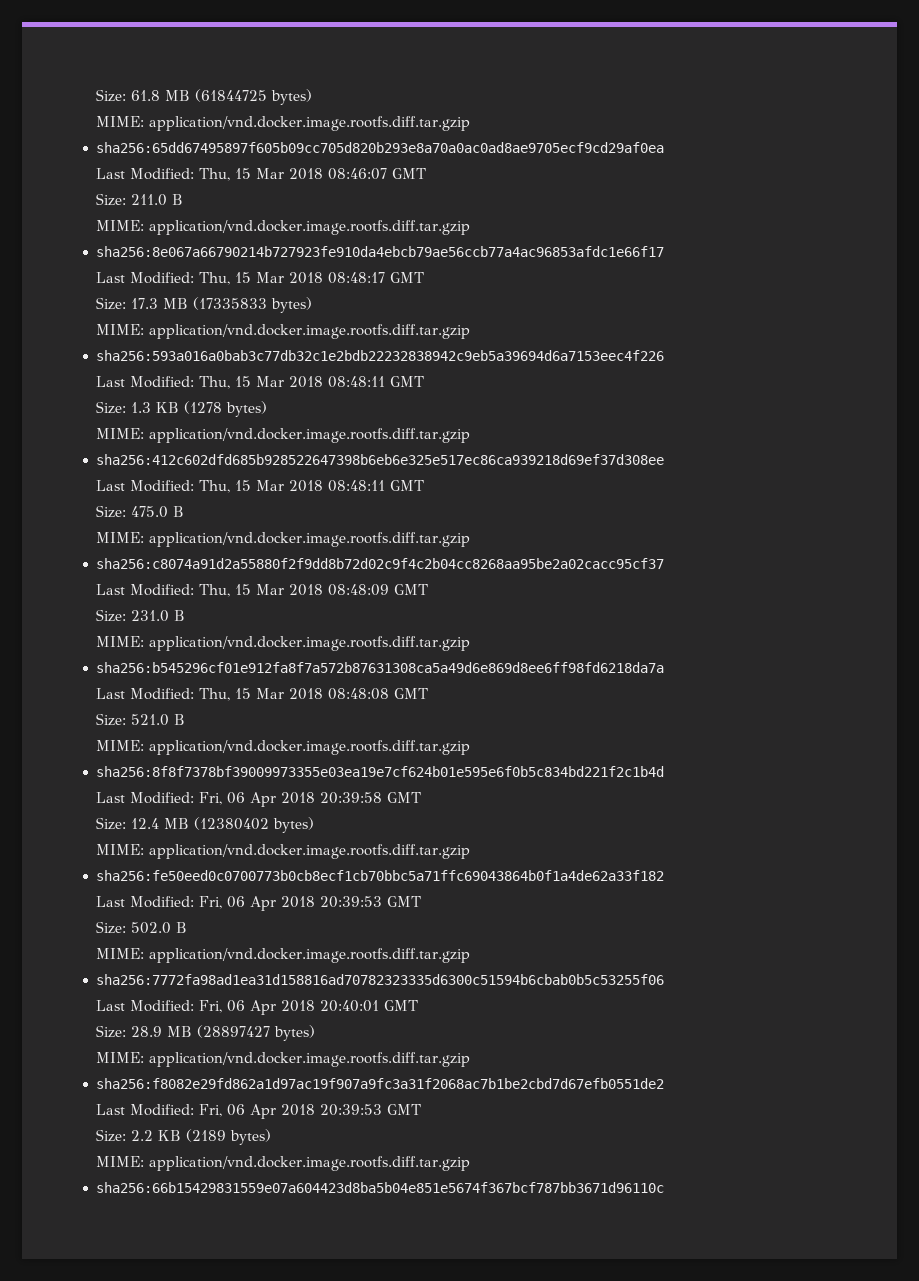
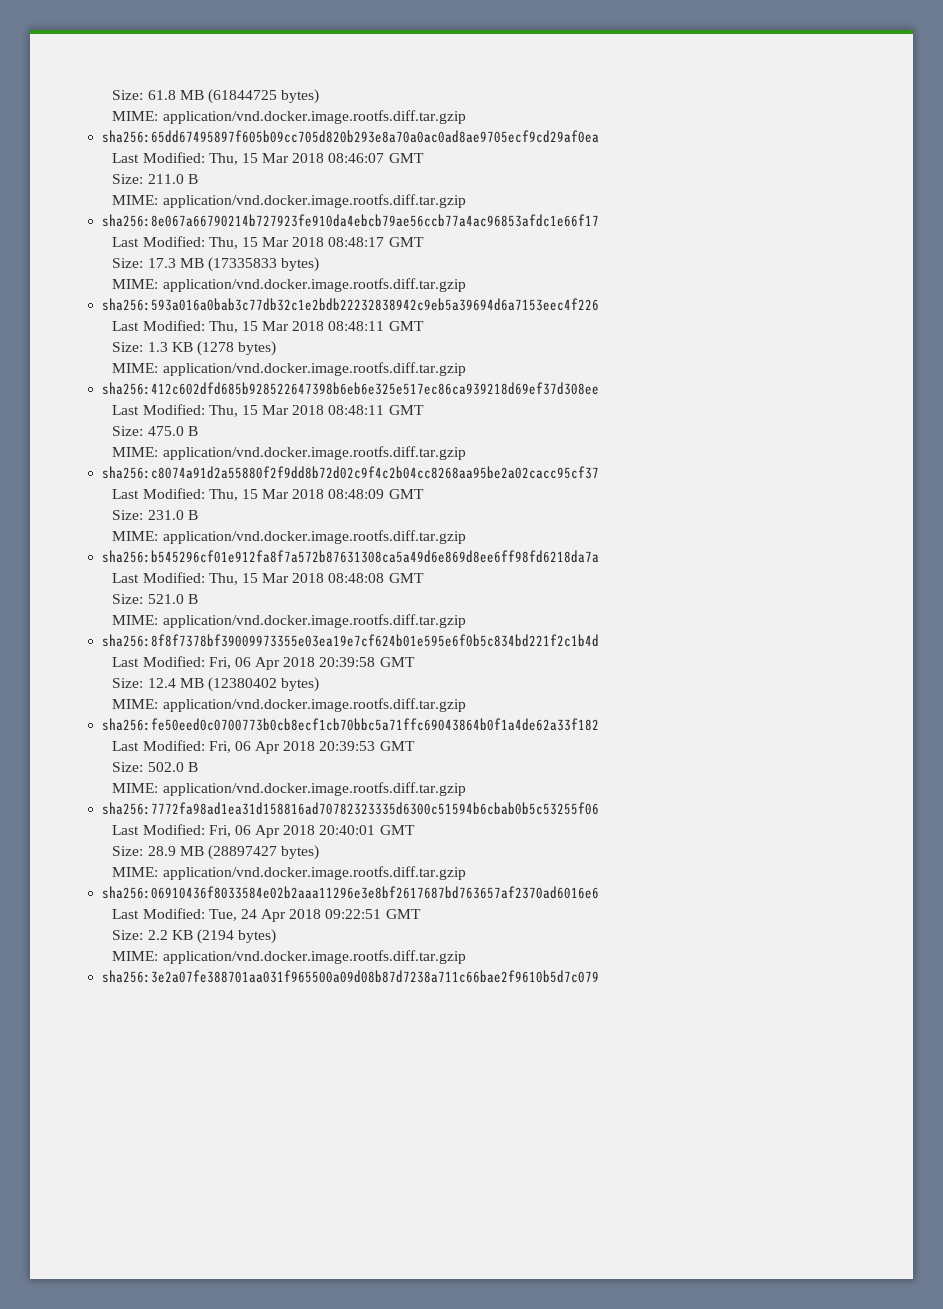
- sha256:f8082e29fd862a1d97ac19f907a9fc3a31f2068ac7b1be2cbd7d67efb0551de2
- Last Modified: Fri, 06 Apr 2018 20:39:53 GMT
+ sha256:06910436f8033584e02b2aaa11296e3e8bf2617687bd763657af2370ad6016e6
+ Last Modified: Tue, 24 Apr 2018 09:22:51 GMT
- Size: 2.2 KB (2189 bytes)
+ Size: 2.2 KB (2194 bytes)
  MIME: application/vnd.docker.image.rootfs.diff.tar.gzip
- sha256:66b15429831559e07a604423d8ba5b04e851e5674f367bcf787bb3671d96110c
+ sha256:3e2a07fe388701aa031f965500a09d08b87d7238a711c66bae2f9610b5d7c079

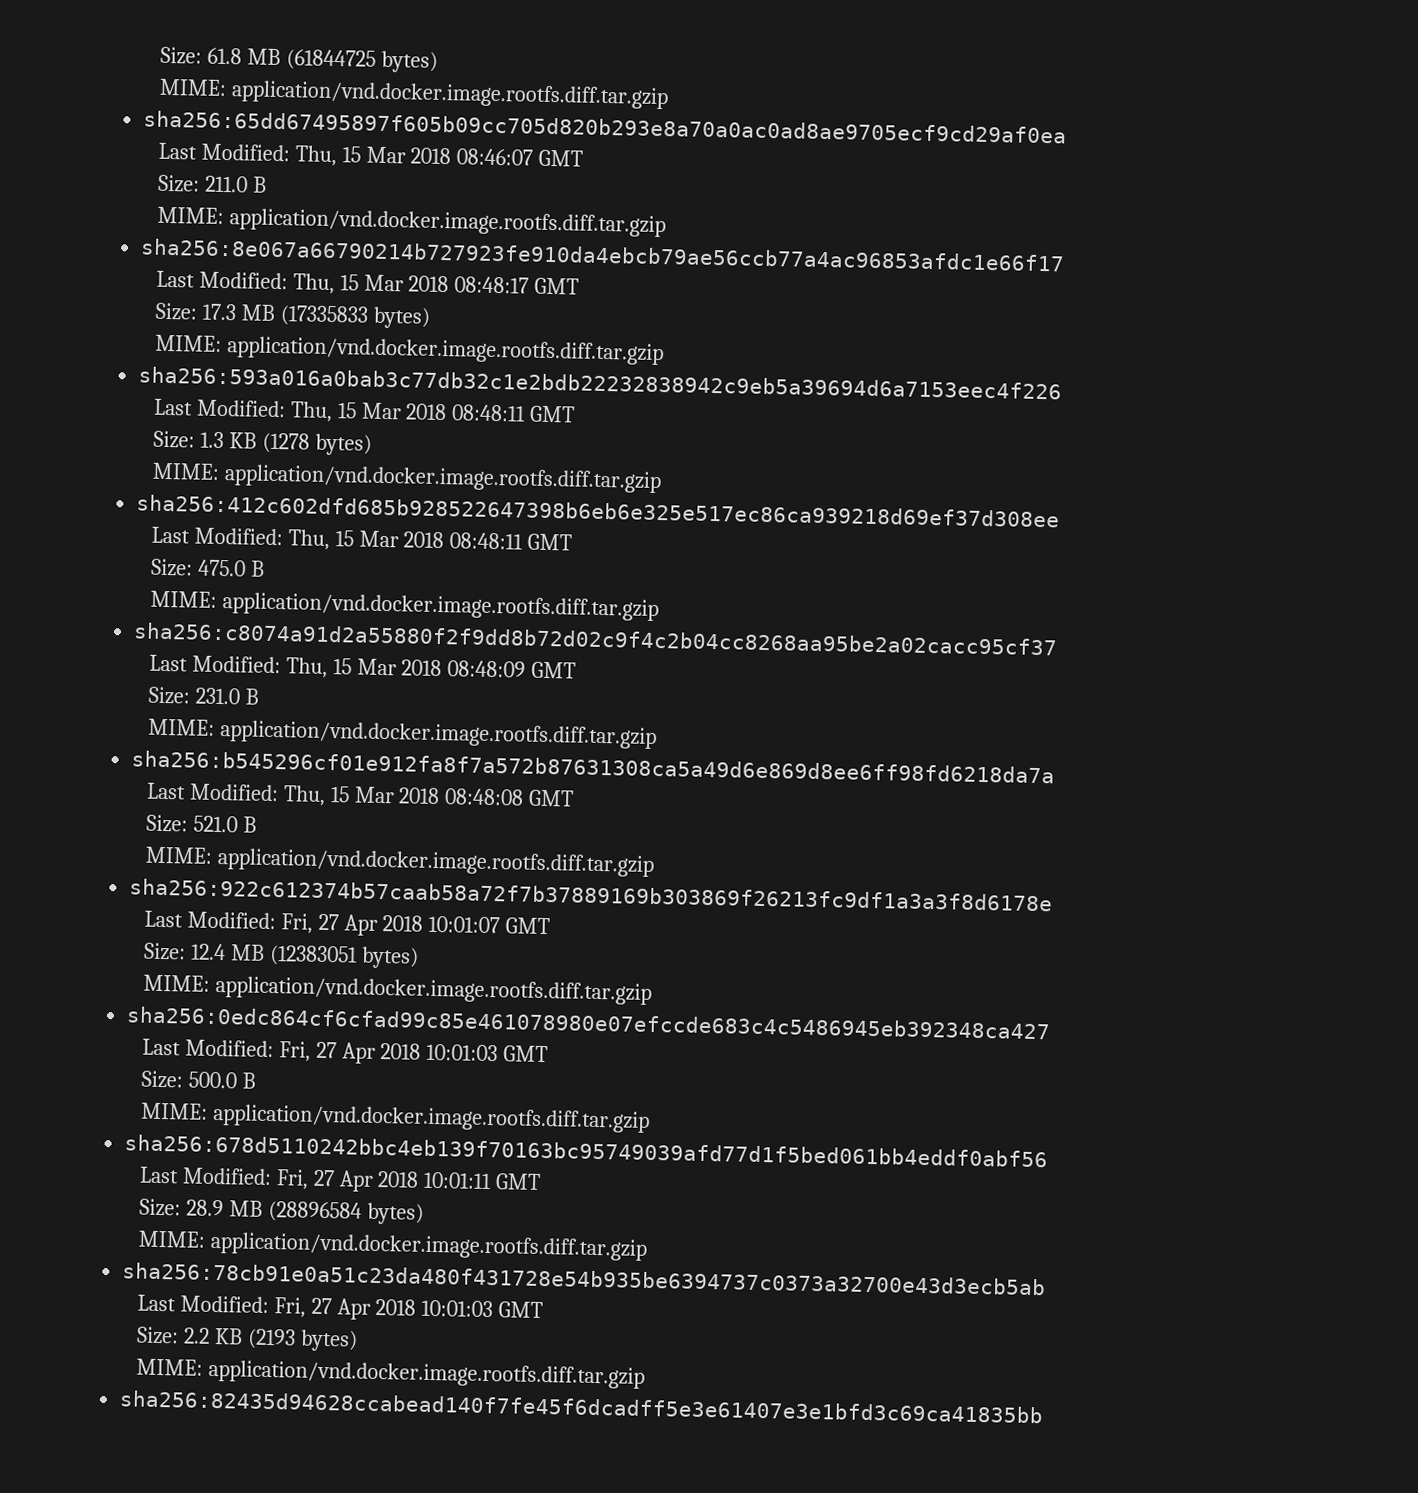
- sha256:8f8f7378bf39009973355e03ea19e7cf624b01e595e6f0b5c834bd221f2c1b4d
- Last Modified: Fri, 06 Apr 2018 20:39:58 GMT
+ sha256:922c612374b57caab58a72f7b37889169b303869f26213fc9df1a3a3f8d6178e
+ Last Modified: Fri, 27 Apr 2018 10:01:07 GMT
- Size: 12.4 MB (12380402 bytes)
+ Size: 12.4 MB (12383051 bytes)
  MIME: application/vnd.docker.image.rootfs.diff.tar.gzip
- sha256:fe50eed0c0700773b0cb8ecf1cb70bbc5a71ffc69043864b0f1a4de62a33f182
- Last Modified: Fri, 06 Apr 2018 20:39:53 GMT
- Size: 502.0 B
+ sha256:0edc864cf6cfad99c85e461078980e07efccde683c4c5486945eb392348ca427
+ Last Modified: Fri, 27 Apr 2018 10:01:03 GMT
+ Size: 500.0 B
  MIME: application/vnd.docker.image.rootfs.diff.tar.gzip
- sha256:7772fa98ad1ea31d158816ad70782323335d6300c51594b6cbab0b5c53255f06
- Last Modified: Fri, 06 Apr 2018 20:40:01 GMT
+ sha256:678d5110242bbc4eb139f70163bc95749039afd77d1f5bed061bb4eddf0abf56
+ Last Modified: Fri, 27 Apr 2018 10:01:11 GMT
- Size: 28.9 MB (28897427 bytes)
+ Size: 28.9 MB (28896584 bytes)
  MIME: application/vnd.docker.image.rootfs.diff.tar.gzip
- sha256:06910436f8033584e02b2aaa11296e3e8bf2617687bd763657af2370ad6016e6
- Last Modified: Tue, 24 Apr 2018 09:22:51 GMT
+ sha256:78cb91e0a51c23da480f431728e54b935be6394737c0373a32700e43d3ecb5ab
+ Last Modified: Fri, 27 Apr 2018 10:01:03 GMT
- Size: 2.2 KB (2194 bytes)
+ Size: 2.2 KB (2193 bytes)
  MIME: application/vnd.docker.image.rootfs.diff.tar.gzip
- sha256:3e2a07fe388701aa031f965500a09d08b87d7238a711c66bae2f9610b5d7c079
+ sha256:82435d94628ccabead140f7fe45f6dcadff5e3e61407e3e1bfd3c69ca41835bb

